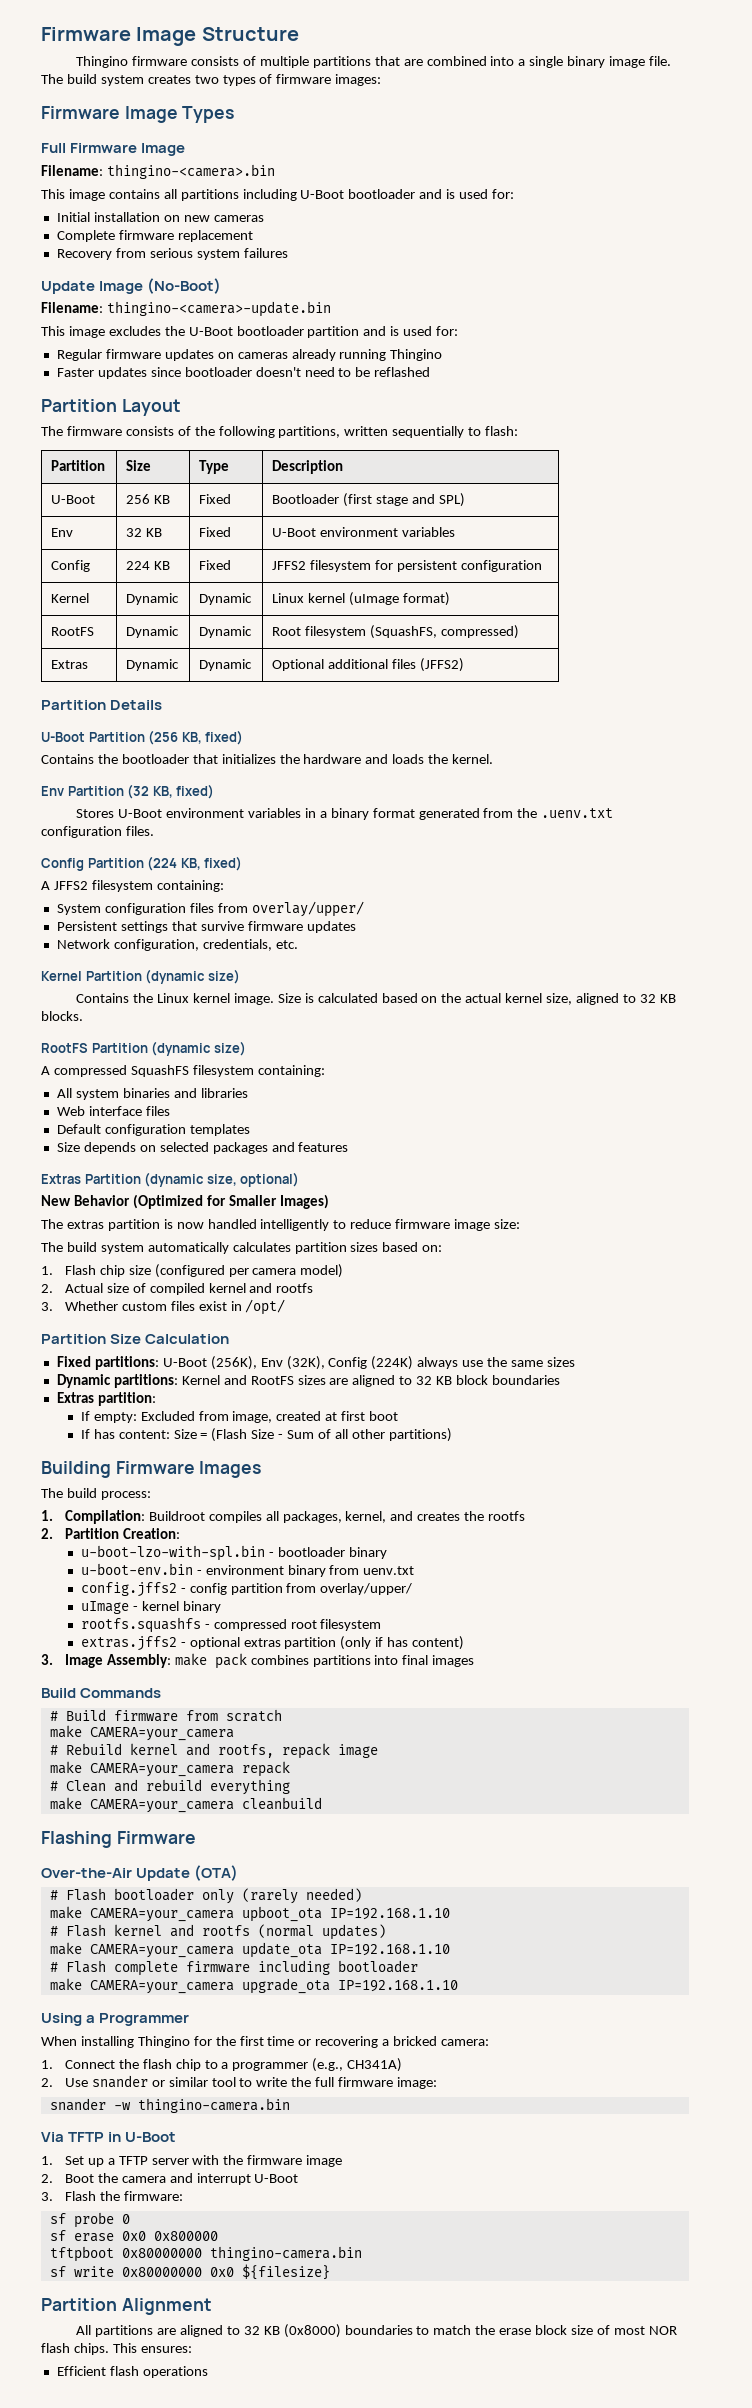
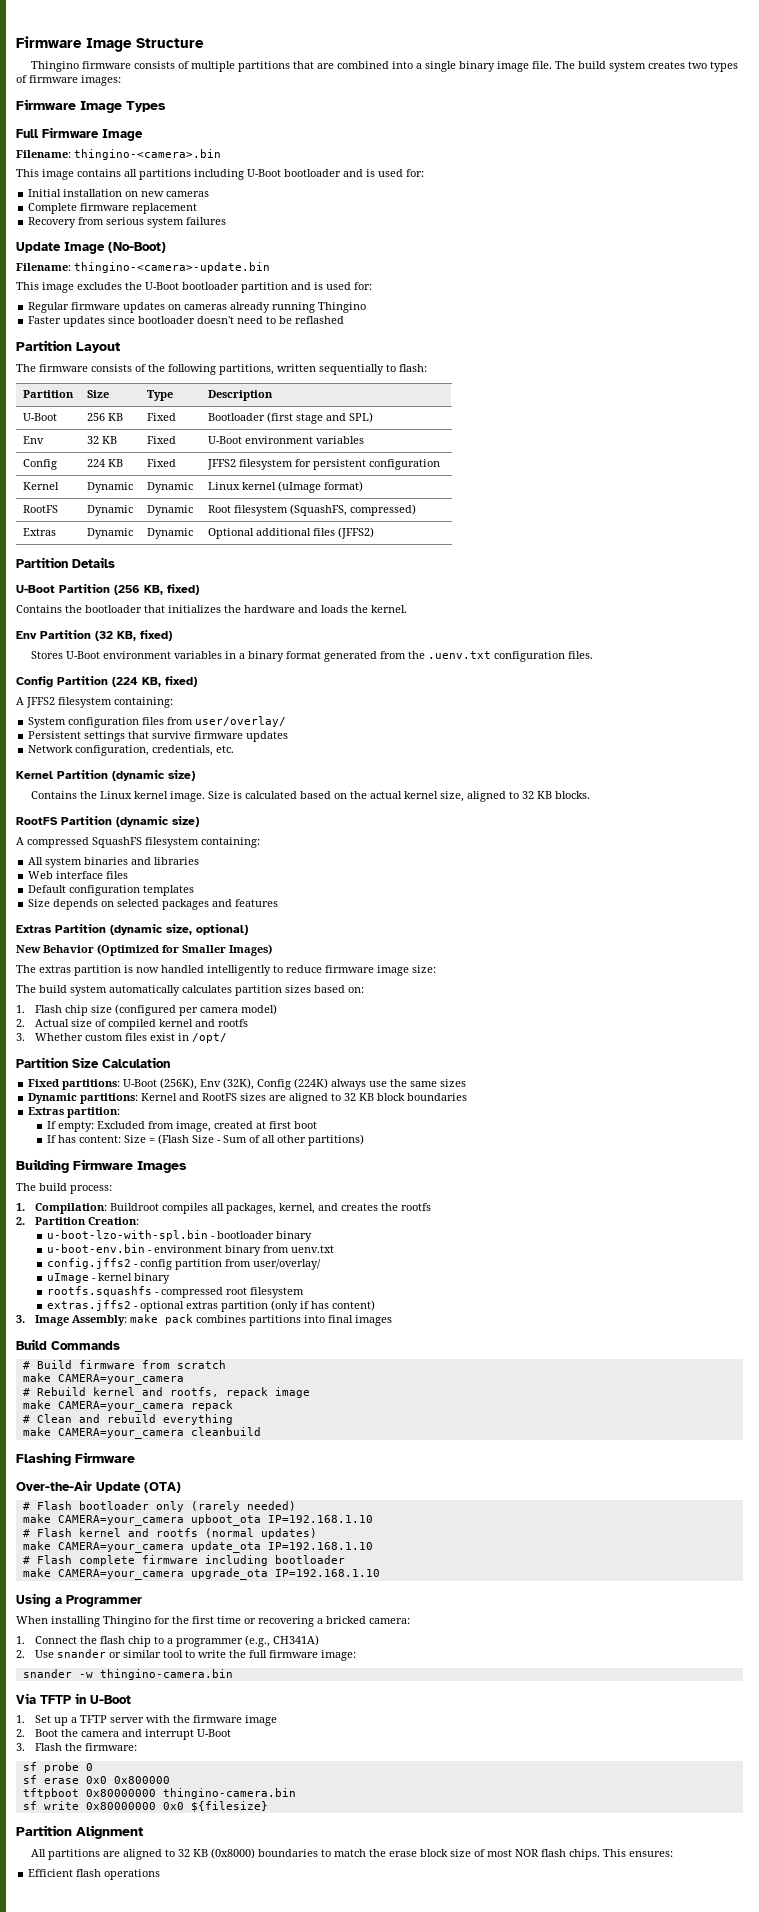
- System configuration files from overlay/upper/
+ System configuration files from user/overlay/
- config.jffs2 - config partition from overlay/upper/
+ config.jffs2 - config partition from user/overlay/

